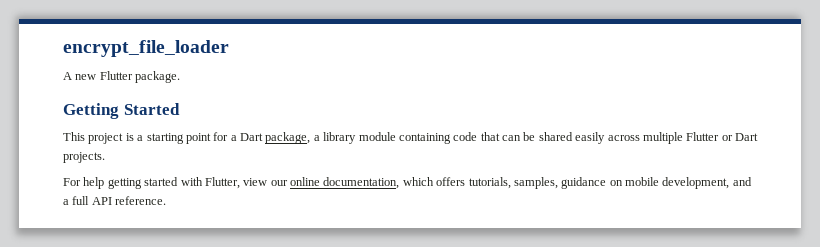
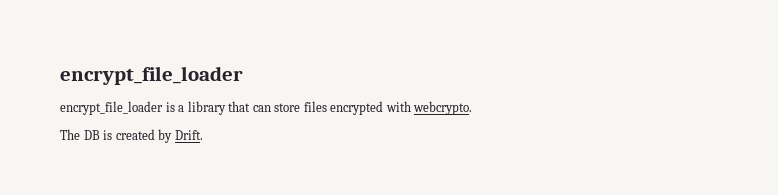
- A new Flutter package.
- Getting Started
- This project is a starting point for a Dart package, a library module containing code that can be shared easily across multiple Flutter or Dart projects.
- For help getting started with Flutter, view our online documentation, which offers tutorials, samples, guidance on mobile development, and a full API reference.
+ encrypt_file_loader is a library that can store files encrypted with webcrypto.
+ The DB is created by Drift.

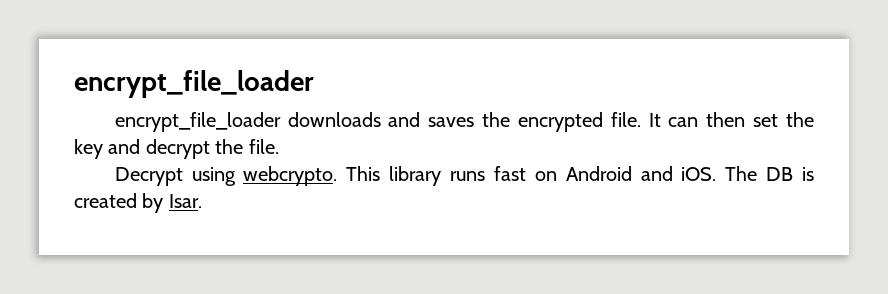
- encrypt_file_loader is a library that can store files encrypted with webcrypto.
- The DB is created by Drift.
+ encrypt_file_loader downloads and saves the encrypted file. It can then set the key and decrypt the file.
+ Decrypt using webcrypto. This library runs fast on Android and iOS. The DB is created by Isar.

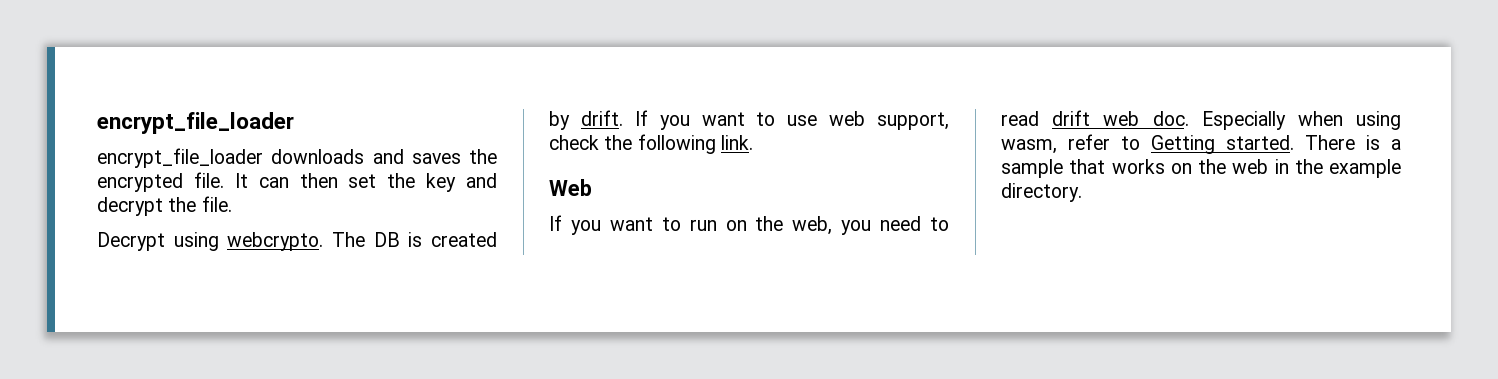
- This library runs fast on Android and iOS.
- The DB is created by Isar.
+ The DB is created by drift. If you want to use web support, check the following link.
+ Web
+ If you want to run on the web, you need to read drift web doc. Especially when using wasm, refer to Getting started. There is a sample that works on the web in the example directory.

